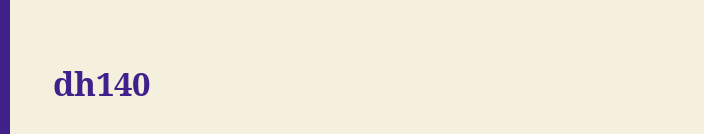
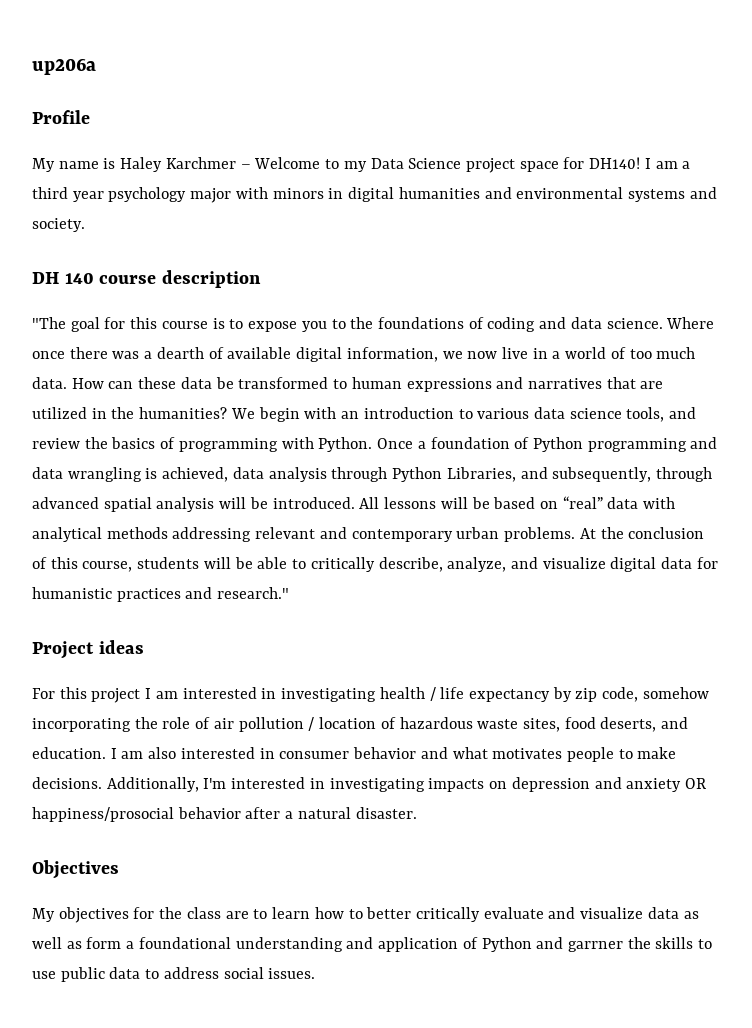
- dh140
+ up206a
+ Profile
+ My name is Haley Karchmer – Welcome to my Data Science project space for DH140! I am a third year psychology major with minors in digital humanities and environmental systems and society.
+ DH 140 course description
+ "The goal for this course is to expose you to the foundations of coding and data science. Where once there was a dearth of available digital information, we now live in a world of too much data. How can these data be transformed to human expressions and narratives that are utilized in the humanities? We begin with an introduction to various data science tools, and review the basics of programming with Python. Once a foundation of Python programming and data wrangling is achieved, data analysis through Python Libraries, and subsequently, through advanced spatial analysis will be introduced. All lessons will be based on “real” data with analytical methods addressing relevant and contemporary urban problems. At the conclusion of this course, students will be able to critically describe, analyze, and visualize digital data for humanistic practices and research."
+ Project ideas
+ For this project I am interested in investigating health / life expectancy by zip code, somehow incorporating the role of air pollution / location of hazardous waste sites, food deserts, and education. I am also interested in consumer behavior and what motivates people to make decisions. Additionally, I'm interested in investigating impacts on depression and anxiety OR happiness/prosocial behavior after a natural disaster.
+ Objectives
+ My objectives for the class are to learn how to better critically evaluate and visualize data as well as form a foundational understanding and application of Python and garrner the skills to use public data to address social issues.

